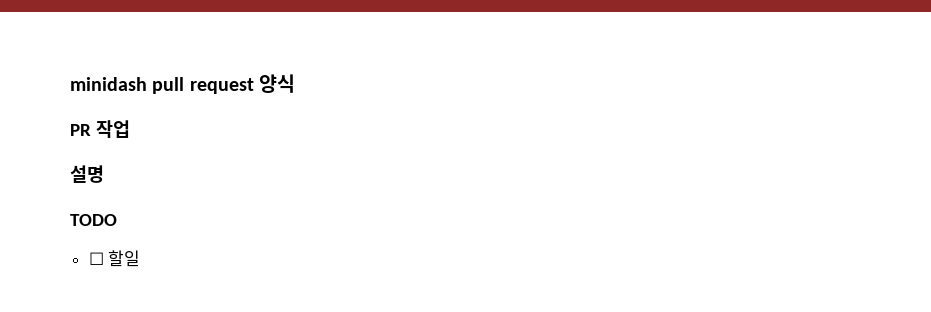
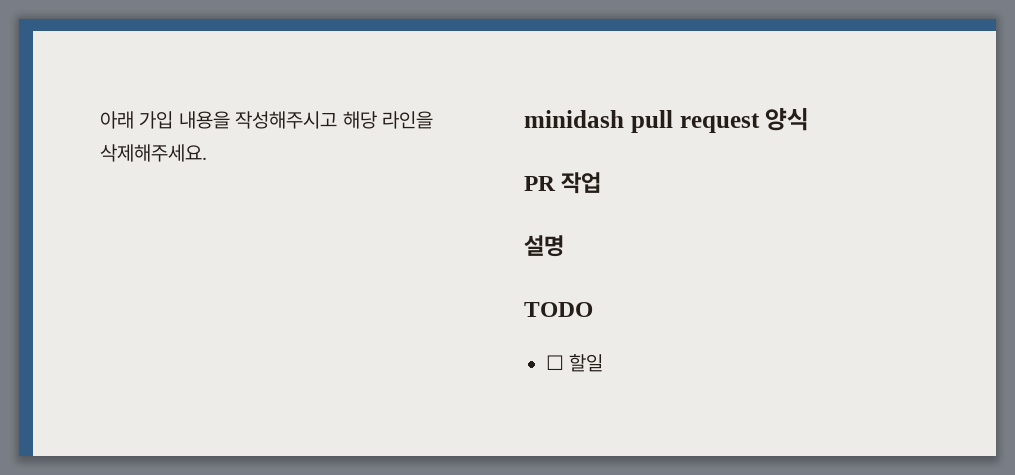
+ 아래 가입 내용을 작성해주시고 해당 라인을 삭제해주세요.

